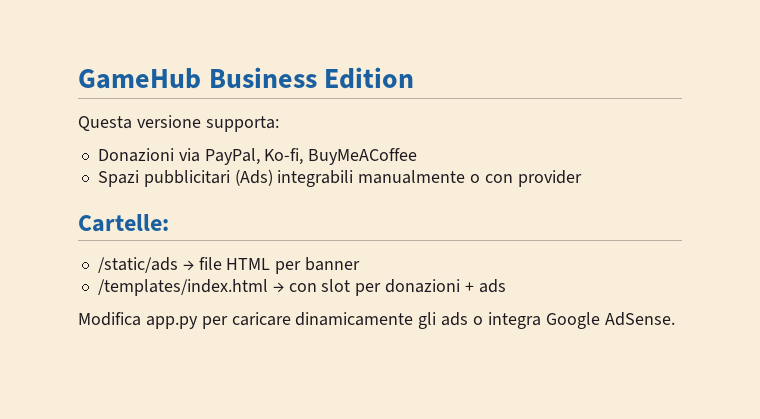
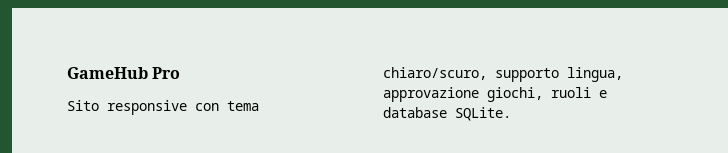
- GameHub Business Edition
- Questa versione supporta:
- Donazioni via PayPal, Ko-fi, BuyMeACoffee
- Spazi pubblicitari (Ads) integrabili manualmente o con provider
- Cartelle:
- /static/ads → file HTML per banner
- /templates/index.html → con slot per donazioni + ads
- Modifica app.py per caricare dinamicamente gli ads o integra Google AdSense.
+ GameHub Pro
+ Sito responsive con tema chiaro/scuro, supporto lingua, approvazione giochi, ruoli e database SQLite.

